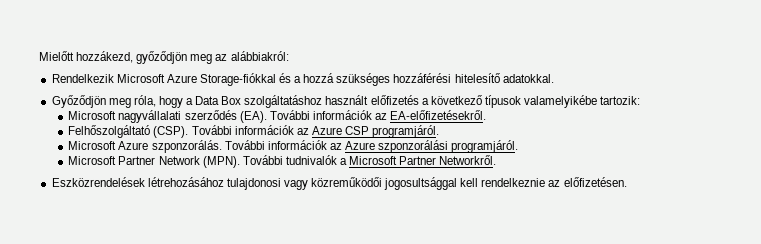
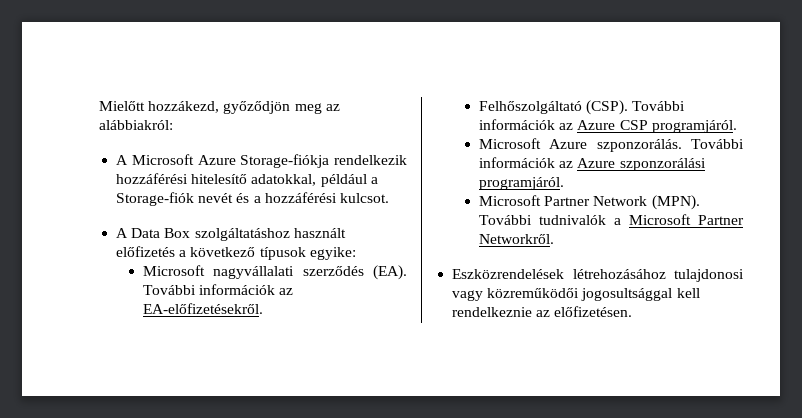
- Rendelkezik Microsoft Azure Storage-fiókkal és a hozzá szükséges hozzáférési hitelesítő adatokkal.
- Győződjön meg róla, hogy a Data Box szolgáltatáshoz használt előfizetés a következő típusok valamelyikébe tartozik:
+ A Microsoft Azure Storage-fiókja rendelkezik hozzáférési hitelesítő adatokkal, például a Storage-fiók nevét és a hozzáférési kulcsot.
+ A Data Box szolgáltatáshoz használt előfizetés a következő típusok egyike:

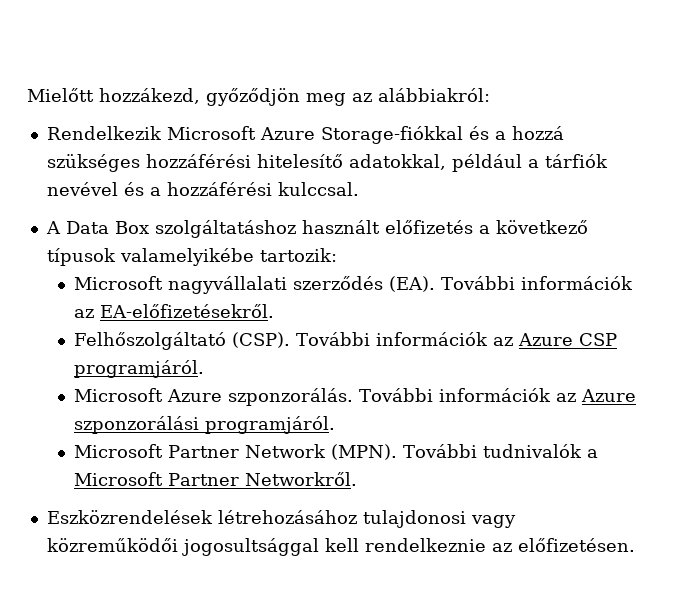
- A Microsoft Azure Storage-fiókja rendelkezik hozzáférési hitelesítő adatokkal, például a Storage-fiók nevét és a hozzáférési kulcsot.
+ Rendelkezik Microsoft Azure Storage-fiókkal és a hozzá szükséges hozzáférési hitelesítő adatokkal, például a tárfiók nevével és a hozzáférési kulccsal.
- A Data Box szolgáltatáshoz használt előfizetés a következő típusok egyike:
+ A Data Box szolgáltatáshoz használt előfizetés a következő típusok valamelyikébe tartozik:

